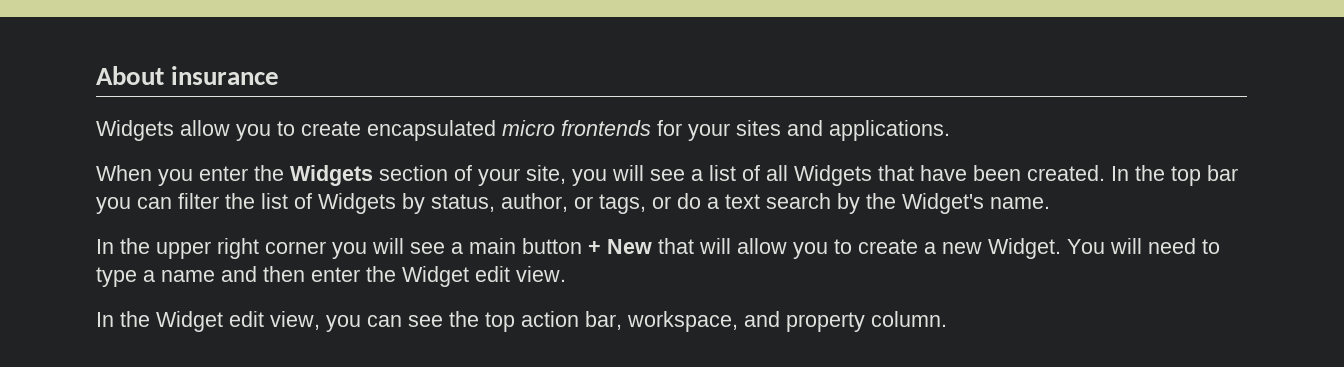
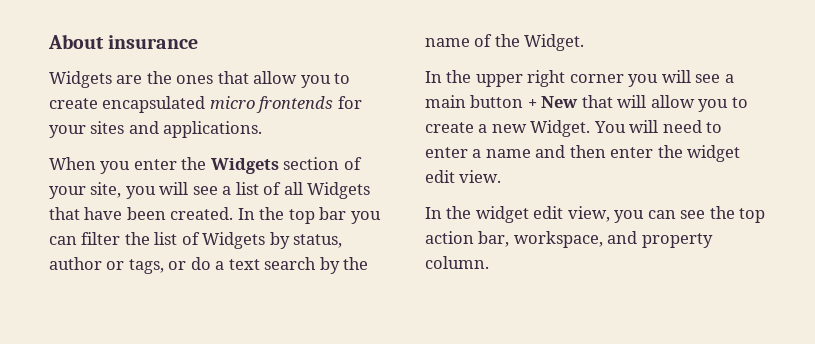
- Widgets allow you to create encapsulated micro frontends for your sites and applications.
+ Widgets are the ones that allow you to create encapsulated micro frontends for your sites and applications.
- In the top bar you can filter the list of Widgets by status, author, or tags, or do a text search by the Widget's name.
+ In the top bar you can filter the list of Widgets by status, author or tags, or do a text search by the name of the Widget.
- You will need to type a name and then enter the Widget edit view.
+ You will need to enter a name and then enter the widget edit view.
- In the Widget edit view, you can see the top action bar, workspace, and property column.
+ In the widget edit view, you can see the top action bar, workspace, and property column.

